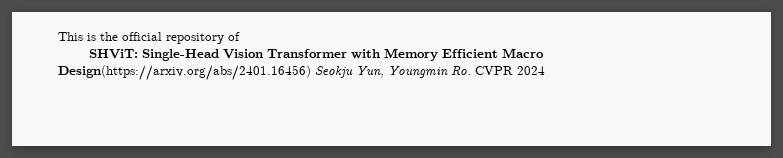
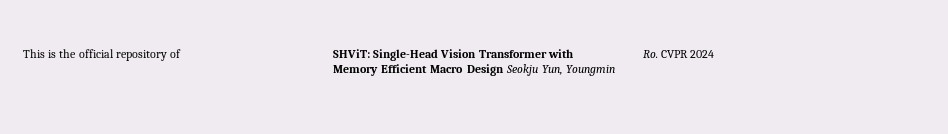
- SHViT: Single-Head Vision Transformer with Memory Efficient Macro Design(https://arxiv.org/abs/2401.16456) Seokju Yun, Youngmin Ro. CVPR 2024
+ SHViT: Single-Head Vision Transformer with Memory Efficient Macro Design Seokju Yun, Youngmin Ro. CVPR 2024

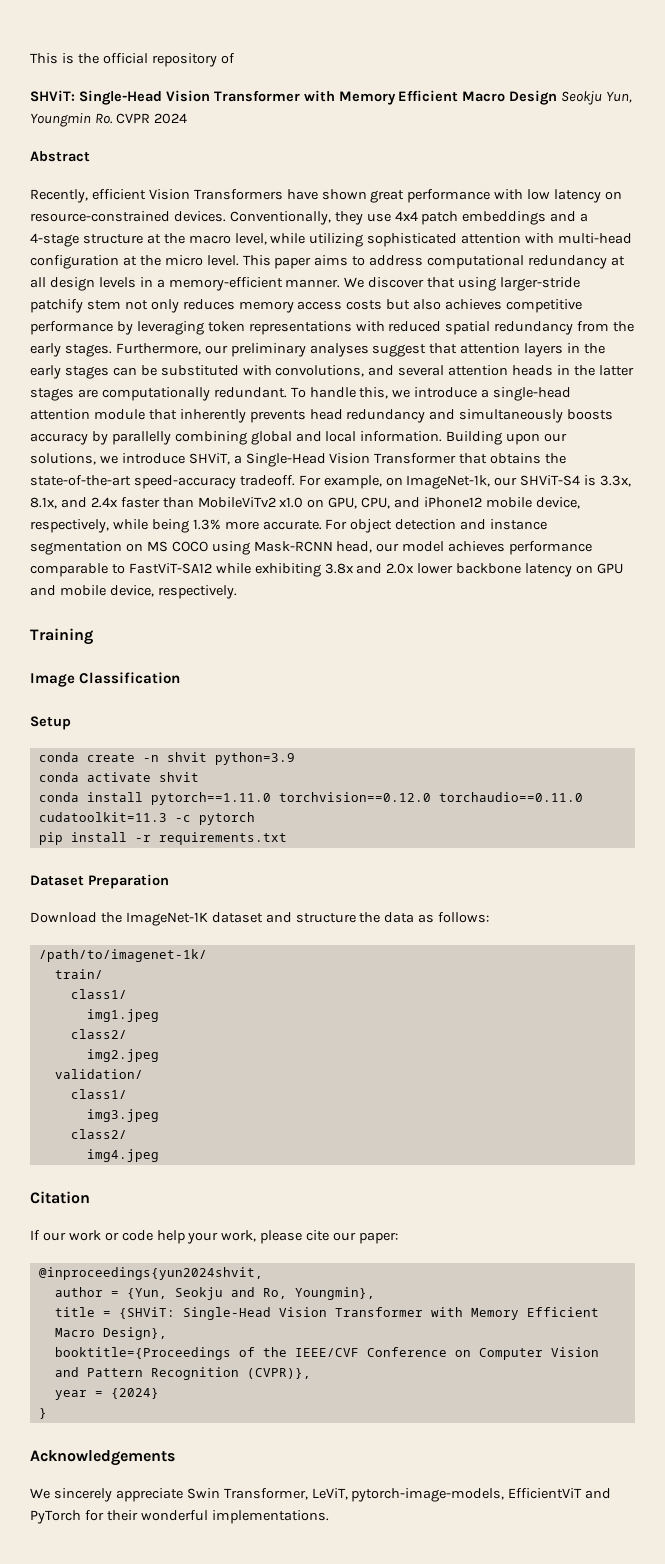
+ Abstract
+ Recently, efficient Vision Transformers have shown great performance with low latency on resource-constrained devices. Conventionally, they use 4x4 patch embeddings and a 4-stage structure at the macro level, while utilizing sophisticated attention with multi-head configuration at the micro level. This paper aims to address computational redundancy at all design levels in a memory-efficient manner. We discover that using larger-stride patchify stem not only reduces memory access costs but also achieves competitive performance by leveraging token representations with reduced spatial redundancy from the early stages. Furthermore, our preliminary analyses suggest that attention layers in the early stages can be substituted with convolutions, and several attention heads in the latter stages are computationally redundant. To handle this, we introduce a single-head attention module that inherently prevents head redundancy and simultaneously boosts accuracy by parallelly combining global and local information. Building upon our solutions, we introduce SHViT, a Single-Head Vision Transformer that obtains the state-of-the-art speed-accuracy tradeoff. For example, on ImageNet-1k, our SHViT-S4 is 3.3x, 8.1x, and 2.4x faster than MobileViTv2 x1.0 on GPU, CPU, and iPhone12 mobile device, respectively, while being 1.3% more accurate. For object detection and instance segmentation on MS COCO using Mask-RCNN head, our model achieves performance comparable to FastViT-SA12 while exhibiting 3.8x and 2.0x lower backbone latency on GPU and mobile device, respectively.
+ Training
+ Image Classification
+ Setup
+ conda create -n shvit python=3.9
+ conda activate shvit
+ conda install pytorch==1.11.0 torchvision==0.12.0 torchaudio==0.11.0 cudatoolkit=11.3 -c pytorch
+ pip install -r requirements.txt
+ Dataset Preparation
+ Download the ImageNet-1K dataset and structure the data as follows:
+ /path/to/imagenet-1k/
+ train/
+ class1/
+ img1.jpeg
+ class2/
+ img2.jpeg
+ validation/
+ class1/
+ img3.jpeg
+ class2/
+ img4.jpeg
+ Citation
+ If our work or code help your work, please cite our paper:
+ @inproceedings{yun2024shvit,
+ author = {Yun, Seokju and Ro, Youngmin},
+ title = {SHViT: Single-Head Vision Transformer with Memory Efficient Macro Design},
+ booktitle={Proceedings of the IEEE/CVF Conference on Computer Vision and Pattern Recognition (CVPR)},
+ year = {2024}
+ }
+ Acknowledgements
+ We sincerely appreciate Swin Transformer, LeViT, pytorch-image-models, EfficientViT and PyTorch for their wonderful implementations.

